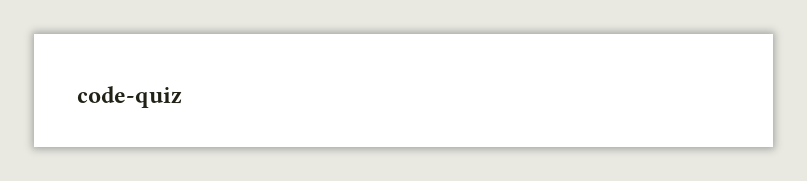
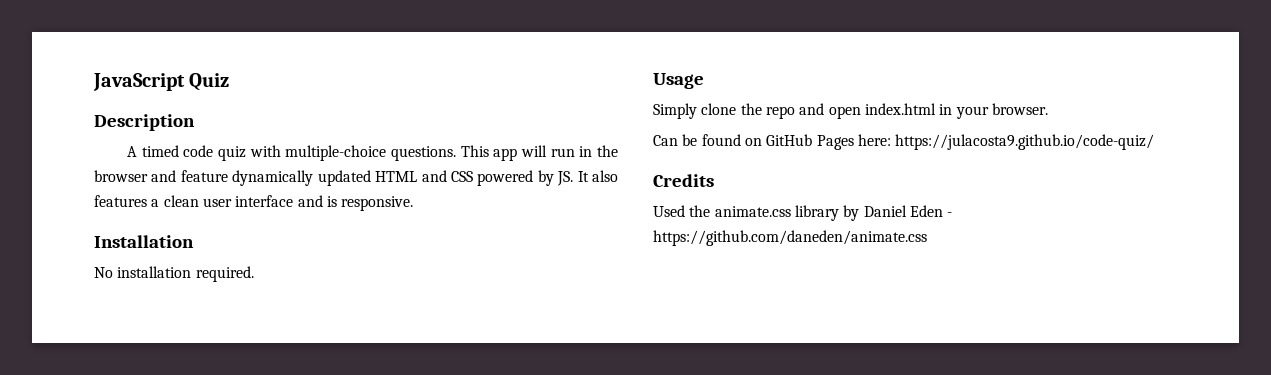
- code-quiz
+ JavaScript Quiz
+ Description
+ A timed code quiz with multiple-choice questions. This app will run in the browser and feature dynamically updated HTML and CSS powered by JS. It also features a clean user interface and is responsive.
+ Installation
+ No installation required.
+ Usage
+ Simply clone the repo and open index.html in your browser.
+ Can be found on GitHub Pages here: https://julacosta9.github.io/code-quiz/
+ Credits
+ Used the animate.css library by Daniel Eden - https://github.com/daneden/animate.css

